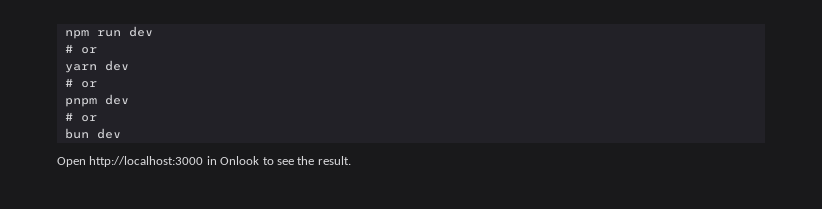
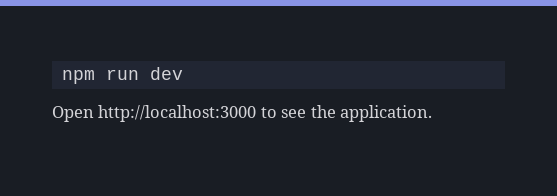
  npm run dev
- # or
- yarn dev
- # or
- pnpm dev
- # or
- bun dev
- Open http://localhost:3000 in Onlook to see the result.
+ Open http://localhost:3000 to see the application.

